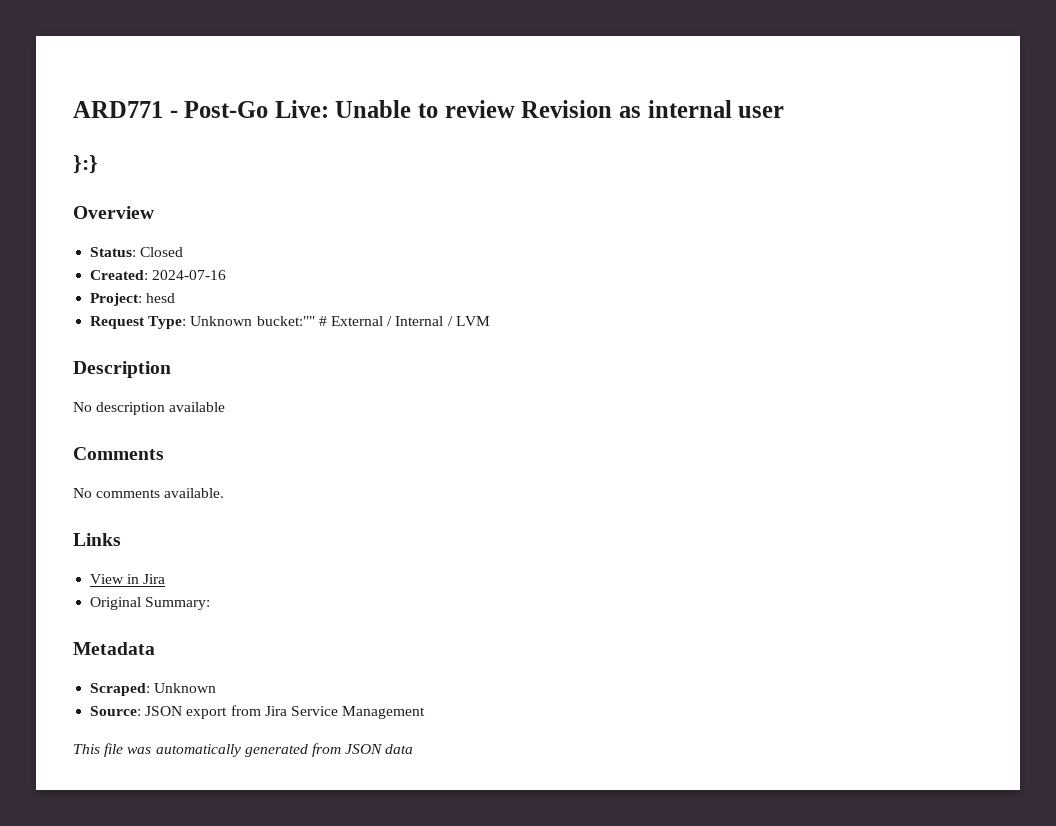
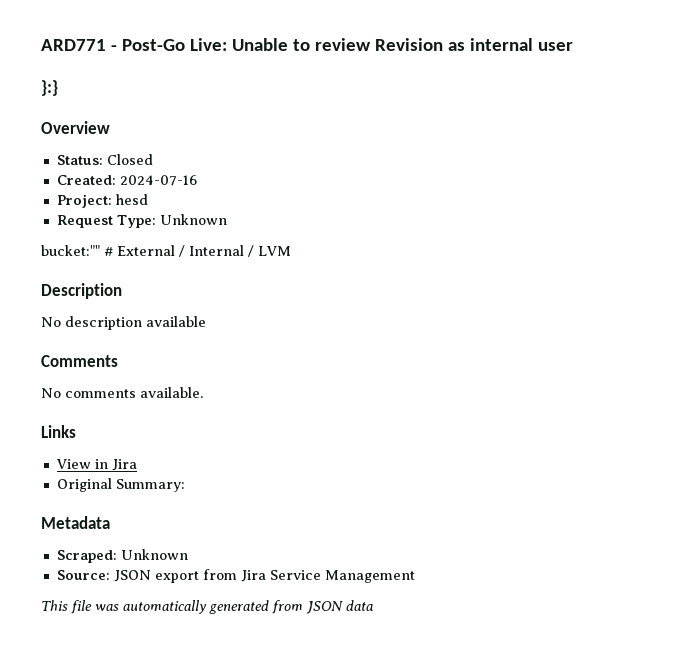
- Request Type: Unknown bucket:"" # External / Internal / LVM
+ Request Type: Unknown
+ bucket:"" # External / Internal / LVM

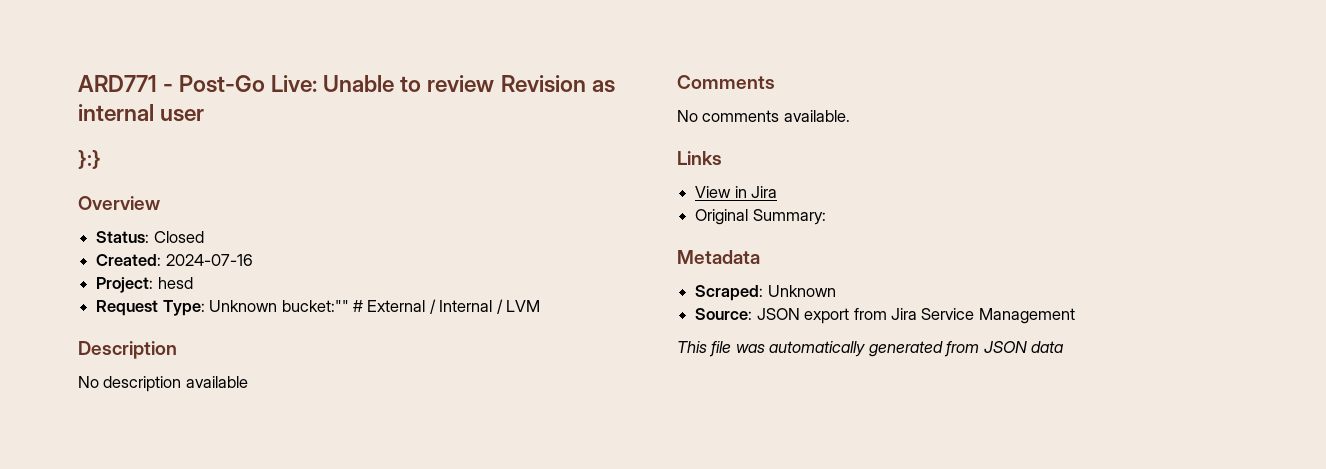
- Request Type: Unknown
- bucket:"" # External / Internal / LVM
+ Request Type: Unknown bucket:"" # External / Internal / LVM

